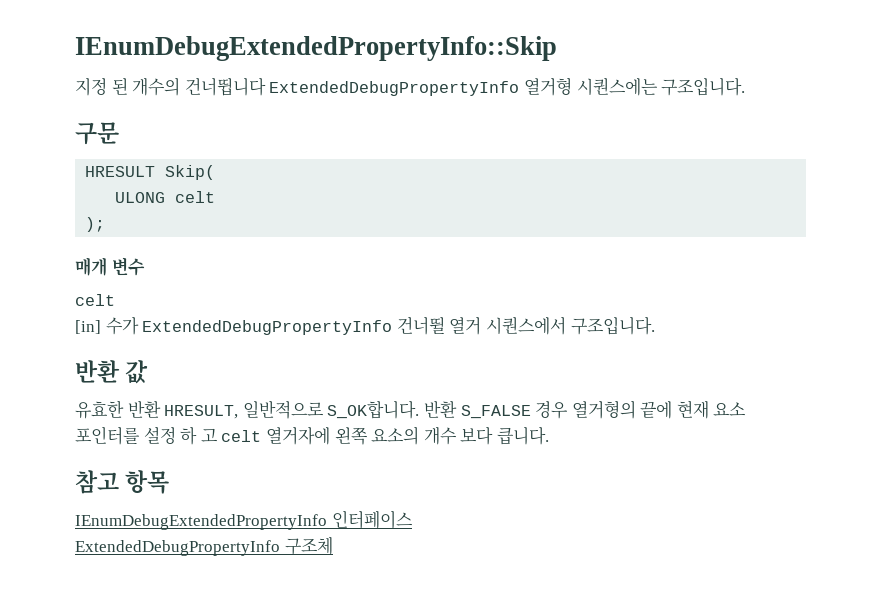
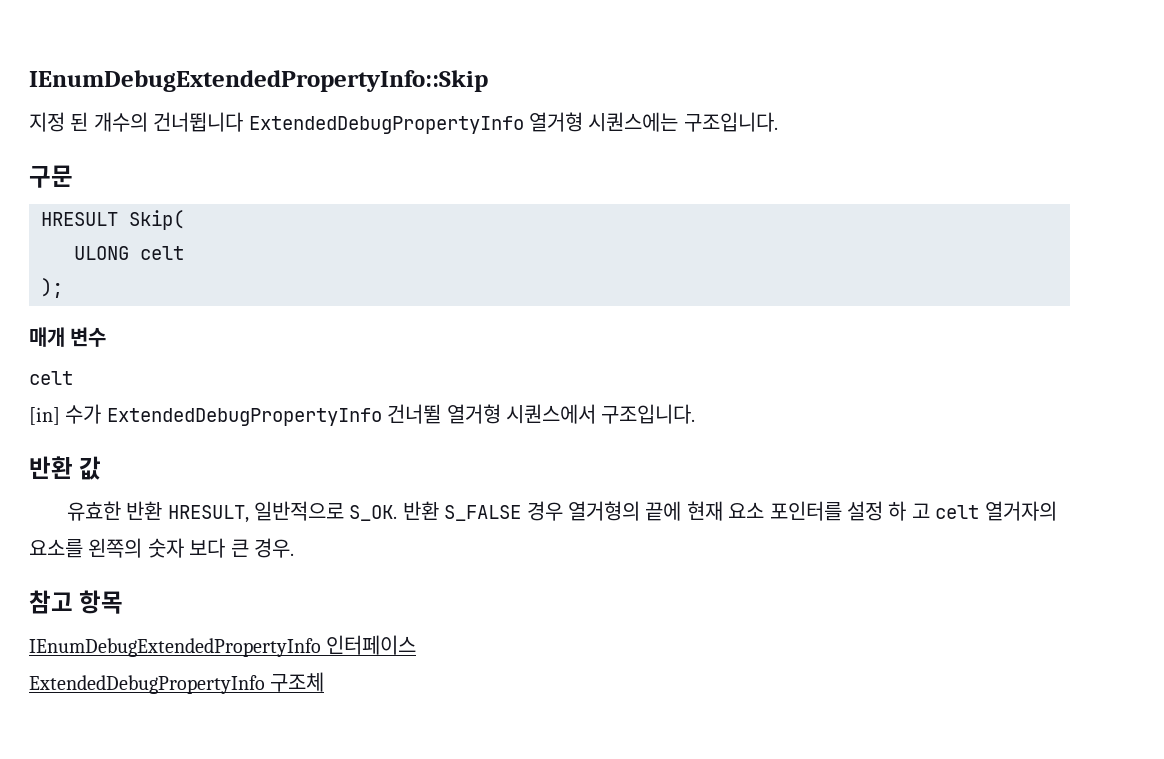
- [in] 수가 ExtendedDebugPropertyInfo 건너뛸 열거 시퀀스에서 구조입니다.
+ [in] 수가 ExtendedDebugPropertyInfo 건너뛸 열거형 시퀀스에서 구조입니다.
- 유효한 반환 HRESULT, 일반적으로 S_OK합니다.
+ 유효한 반환 HRESULT, 일반적으로 S_OK.
- 반환 S_FALSE 경우 열거형의 끝에 현재 요소 포인터를 설정 하 고 celt 열거자에 왼쪽 요소의 개수 보다 큽니다.
+ 반환 S_FALSE 경우 열거형의 끝에 현재 요소 포인터를 설정 하 고 celt 열거자의 요소를 왼쪽의 숫자 보다 큰 경우.

